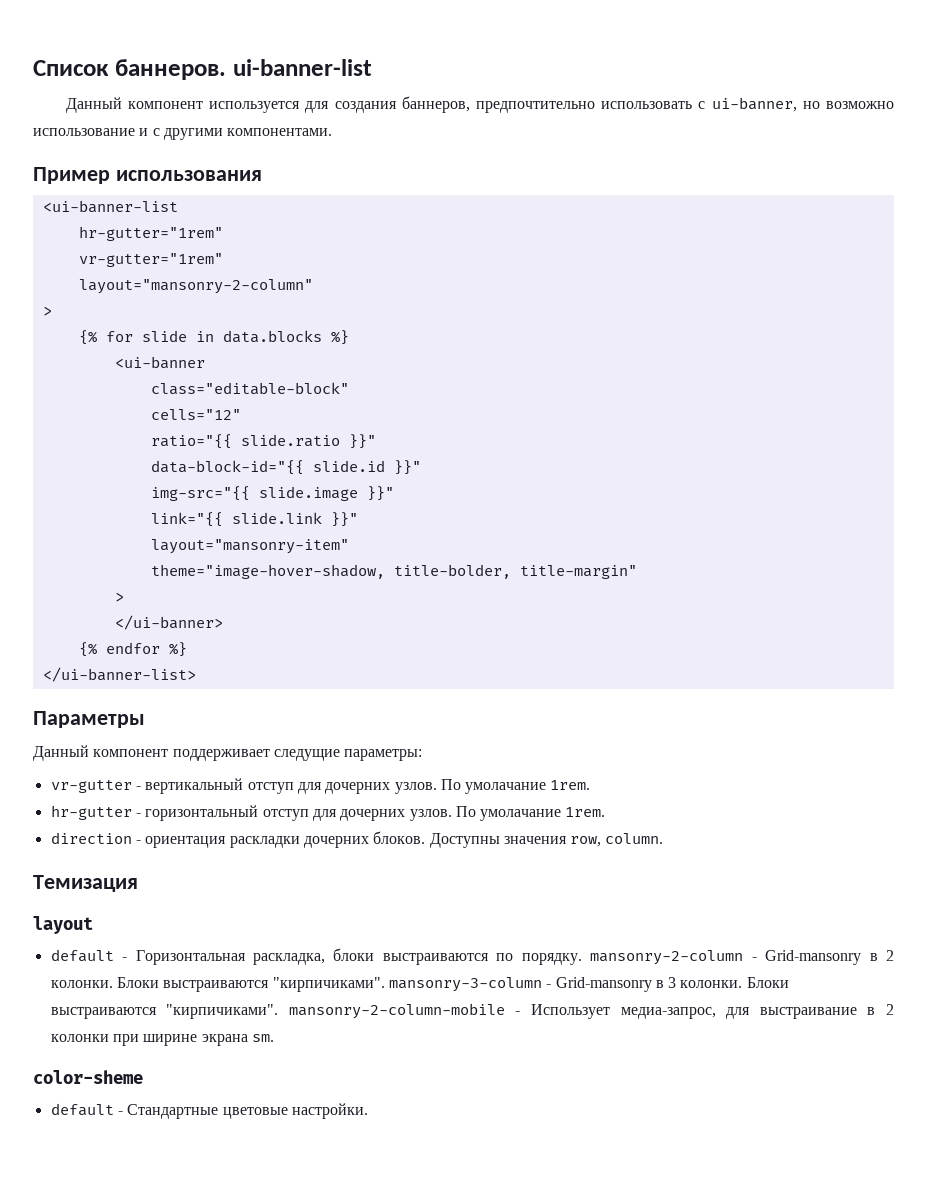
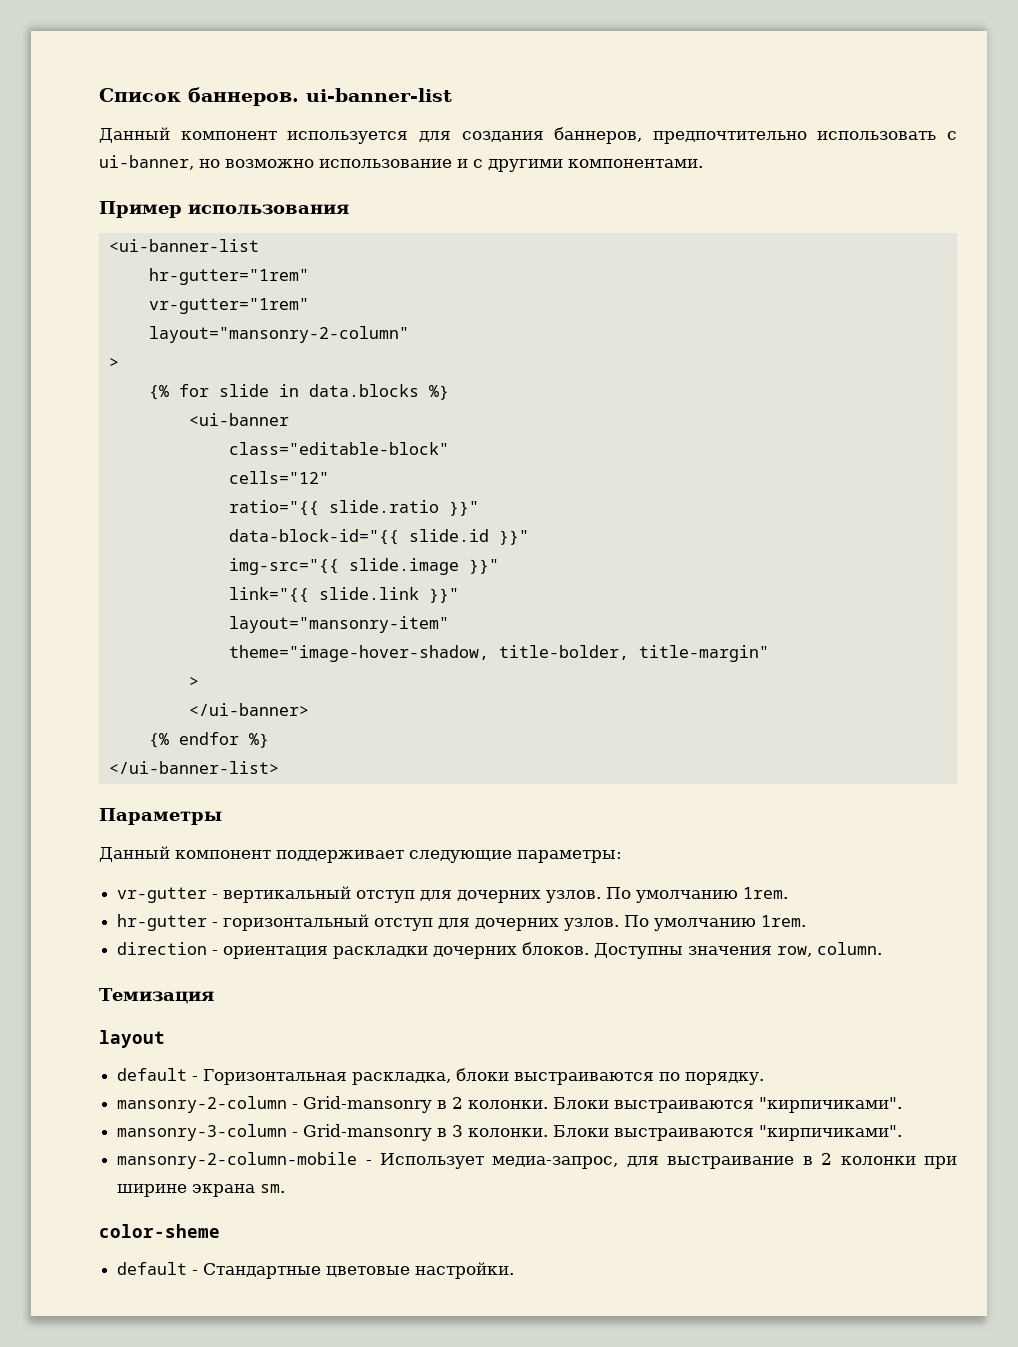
- Данный компонент поддерживает следущие параметры:
+ Данный компонент поддерживает следующие параметры:
- vr-gutter - вертикальный отступ для дочерних узлов. По умолачание 1rem.
+ vr-gutter - вертикальный отступ для дочерних узлов. По умолчанию 1rem.
- hr-gutter - горизонтальный отступ для дочерних узлов. По умолачание 1rem.
+ hr-gutter - горизонтальный отступ для дочерних узлов. По умолчанию 1rem.
- default - Горизонтальная раскладка, блоки выстраиваются по порядку. mansonry-2-column - Grid-mansonry в 2 колонки. Блоки выстраиваются "кирпичиками". mansonry-3-column - Grid-mansonry в 3 колонки. Блоки выстраиваются "кирпичиками". mansonry-2-column-mobile - Использует медиа-запрос, для выстраивание в 2 колонки при ширине экрана sm.
+ default - Горизонтальная раскладка, блоки выстраиваются по порядку.
+ mansonry-2-column - Grid-mansonry в 2 колонки. Блоки выстраиваются "кирпичиками".
+ mansonry-3-column - Grid-mansonry в 3 колонки. Блоки выстраиваются "кирпичиками".
+ mansonry-2-column-mobile - Использует медиа-запрос, для выстраивание в 2 колонки при ширине экрана sm.

